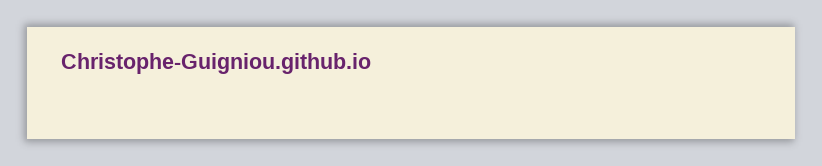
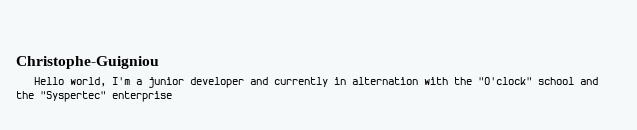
- Christophe-Guigniou.github.io
+ Christophe-Guigniou
+ Hello world, I'm a junior developer and currently in alternation with the "O'clock" school and the "Syspertec" enterprise

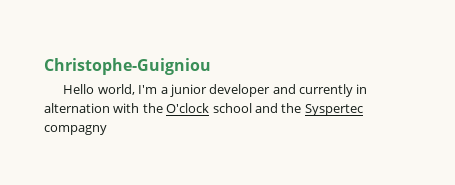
- Hello world, I'm a junior developer and currently in alternation with the "O'clock" school and the "Syspertec" enterprise
+ Hello world, I'm a junior developer and currently in alternation with the O'clock school and the Syspertec compagny

